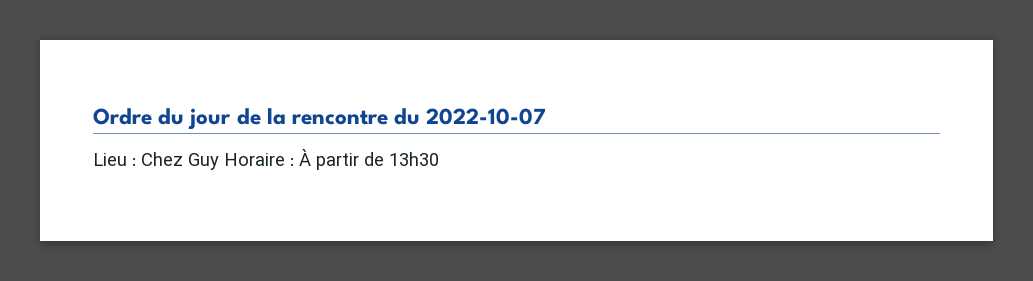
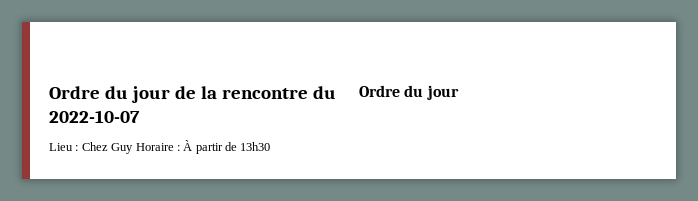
  Lieu : Chez Guy Horaire : À partir de 13h30
+ Ordre du jour

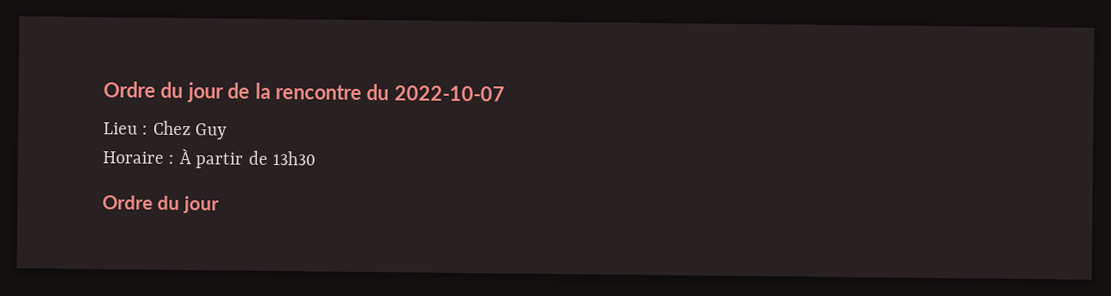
- Lieu : Chez Guy Horaire : À partir de 13h30
+ Lieu : Chez Guy
+ Horaire : À partir de 13h30

